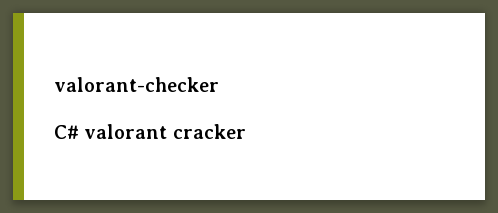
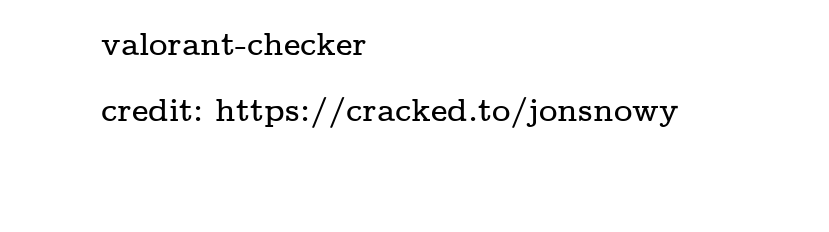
- C# valorant cracker
+ credit: https://cracked.to/jonsnowy

